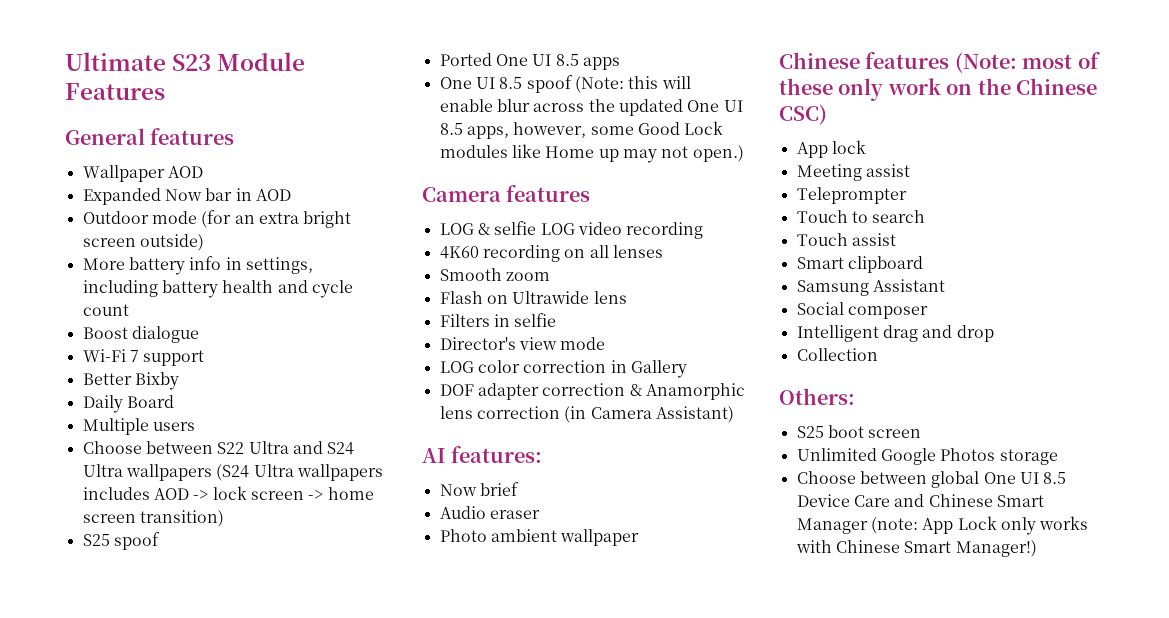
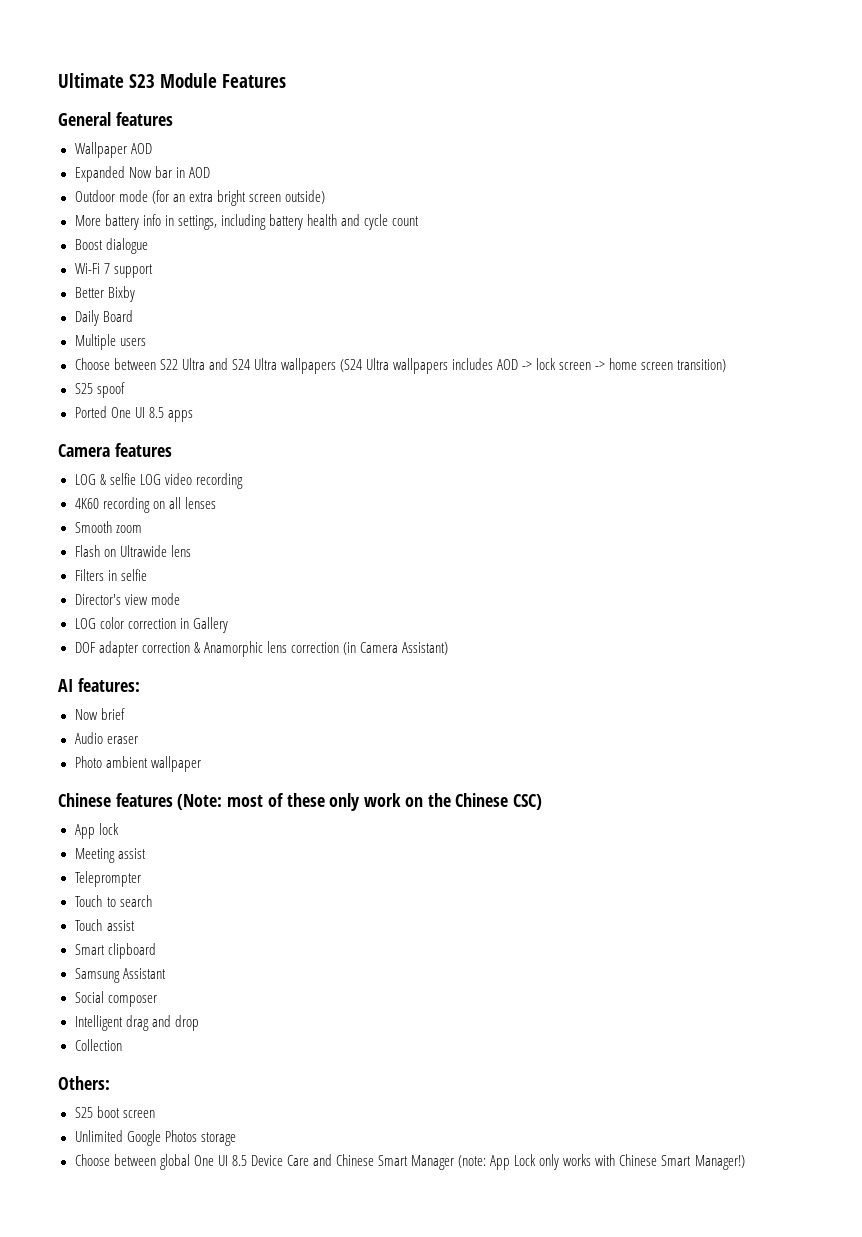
- One UI 8.5 spoof (Note: this will enable blur across the updated One UI 8.5 apps, however, some Good Lock modules like Home up may not open.)

